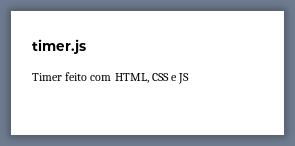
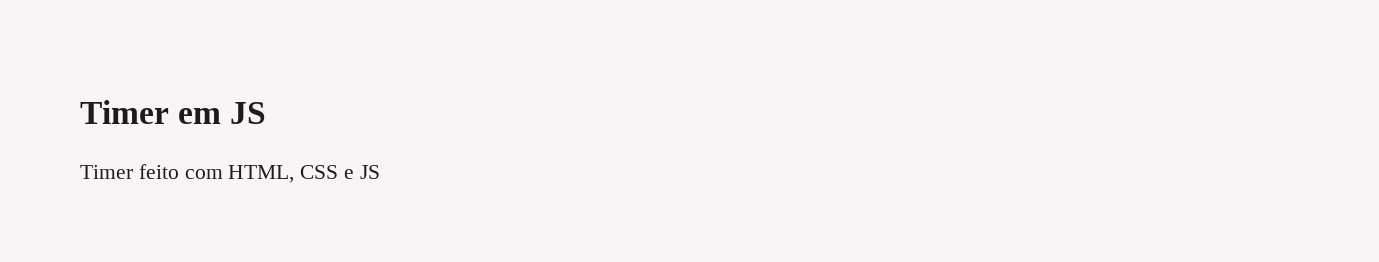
- timer.js
+ Timer em JS

